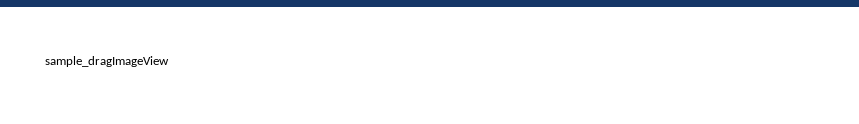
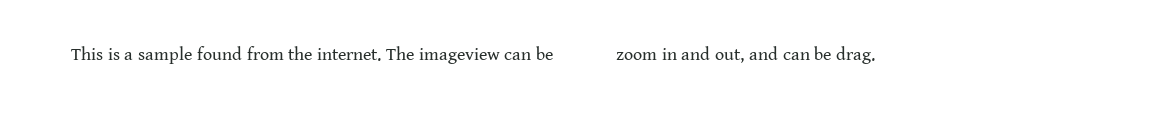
- sample_dragImageView
+ This is a sample found from the internet. The imageview can be zoom in and out, and can be drag.

